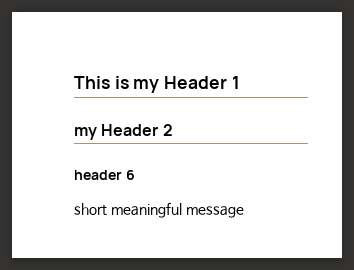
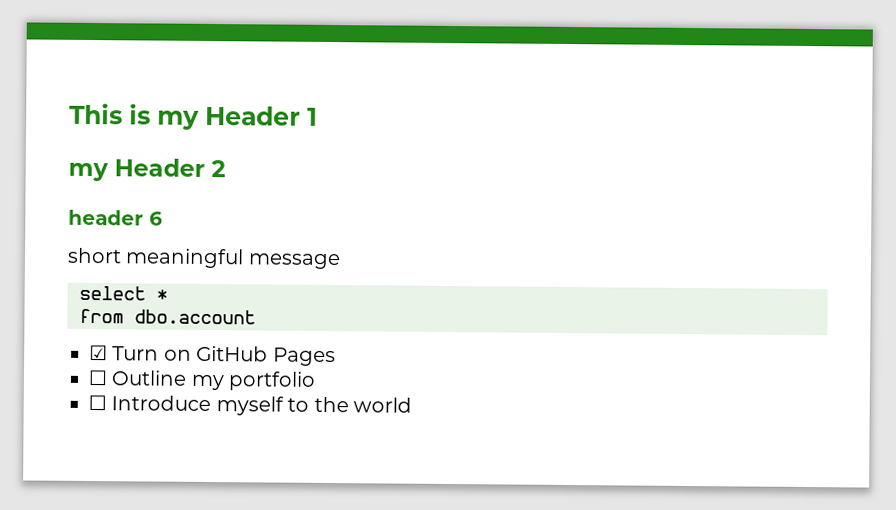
+ select *
+ from dbo.account
+ ☑ Turn on GitHub Pages
+ ☐ Outline my portfolio
+ ☐ Introduce myself to the world

